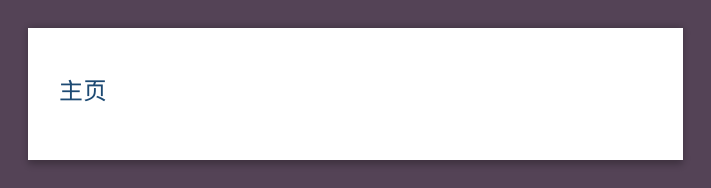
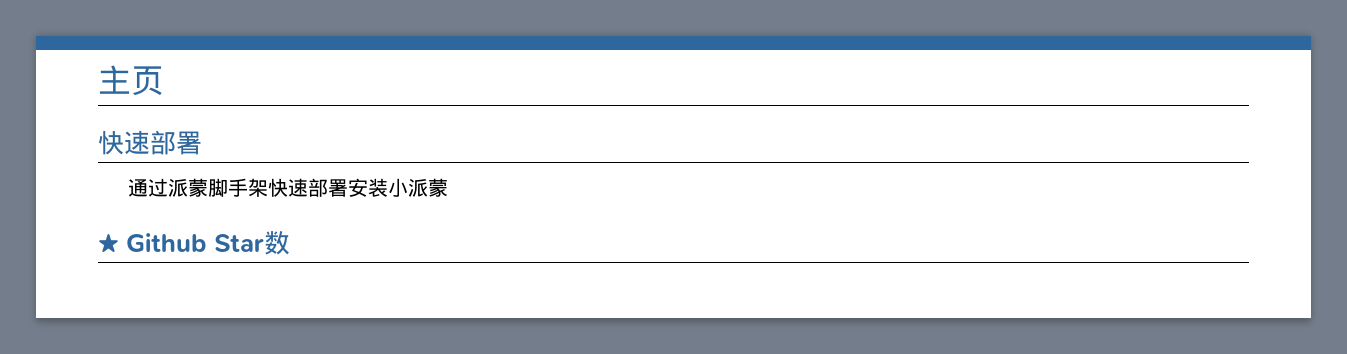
  主页
+ 快速部署
+ 通过派蒙脚手架快速部署安装小派蒙
+ ★ Github Star数

